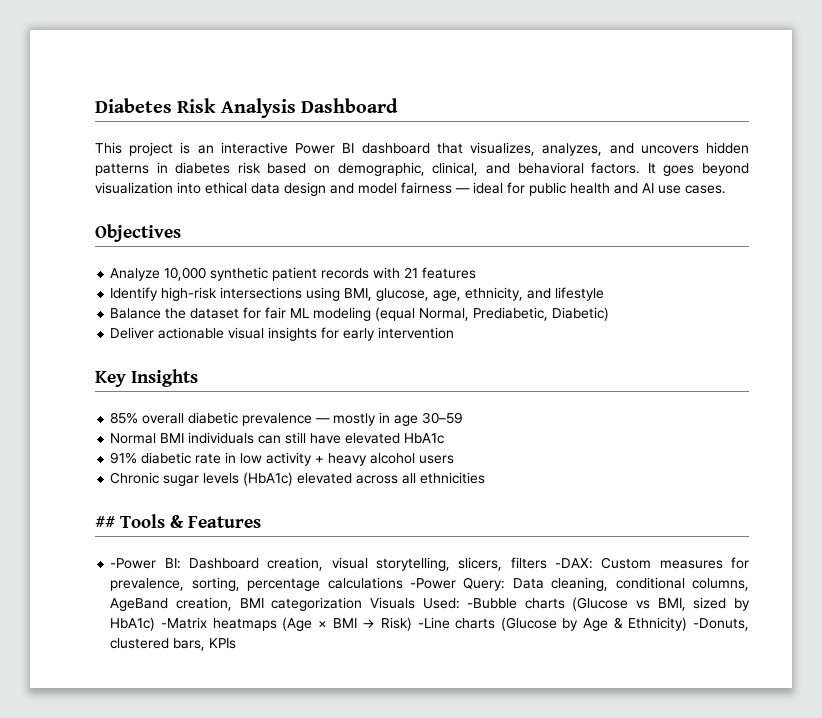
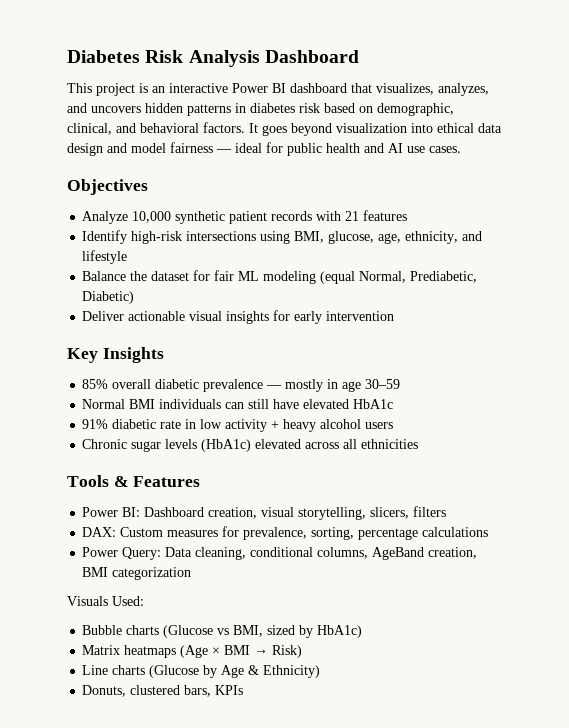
- ## Tools & Features
+ Tools & Features
- -Power BI: Dashboard creation, visual storytelling, slicers, filters -DAX: Custom measures for prevalence, sorting, percentage calculations -Power Query: Data cleaning, conditional columns, AgeBand creation, BMI categorization Visuals Used: -Bubble charts (Glucose vs BMI, sized by HbA1c) -Matrix heatmaps (Age × BMI → Risk) -Line charts (Glucose by Age & Ethnicity) -Donuts, clustered bars, KPIs
+ Power BI: Dashboard creation, visual storytelling, slicers, filters
+ DAX: Custom measures for prevalence, sorting, percentage calculations
+ Power Query: Data cleaning, conditional columns, AgeBand creation, BMI categorization
+ Visuals Used:
+ Bubble charts (Glucose vs BMI, sized by HbA1c)
+ Matrix heatmaps (Age × BMI → Risk)
+ Line charts (Glucose by Age & Ethnicity)
+ Donuts, clustered bars, KPIs

